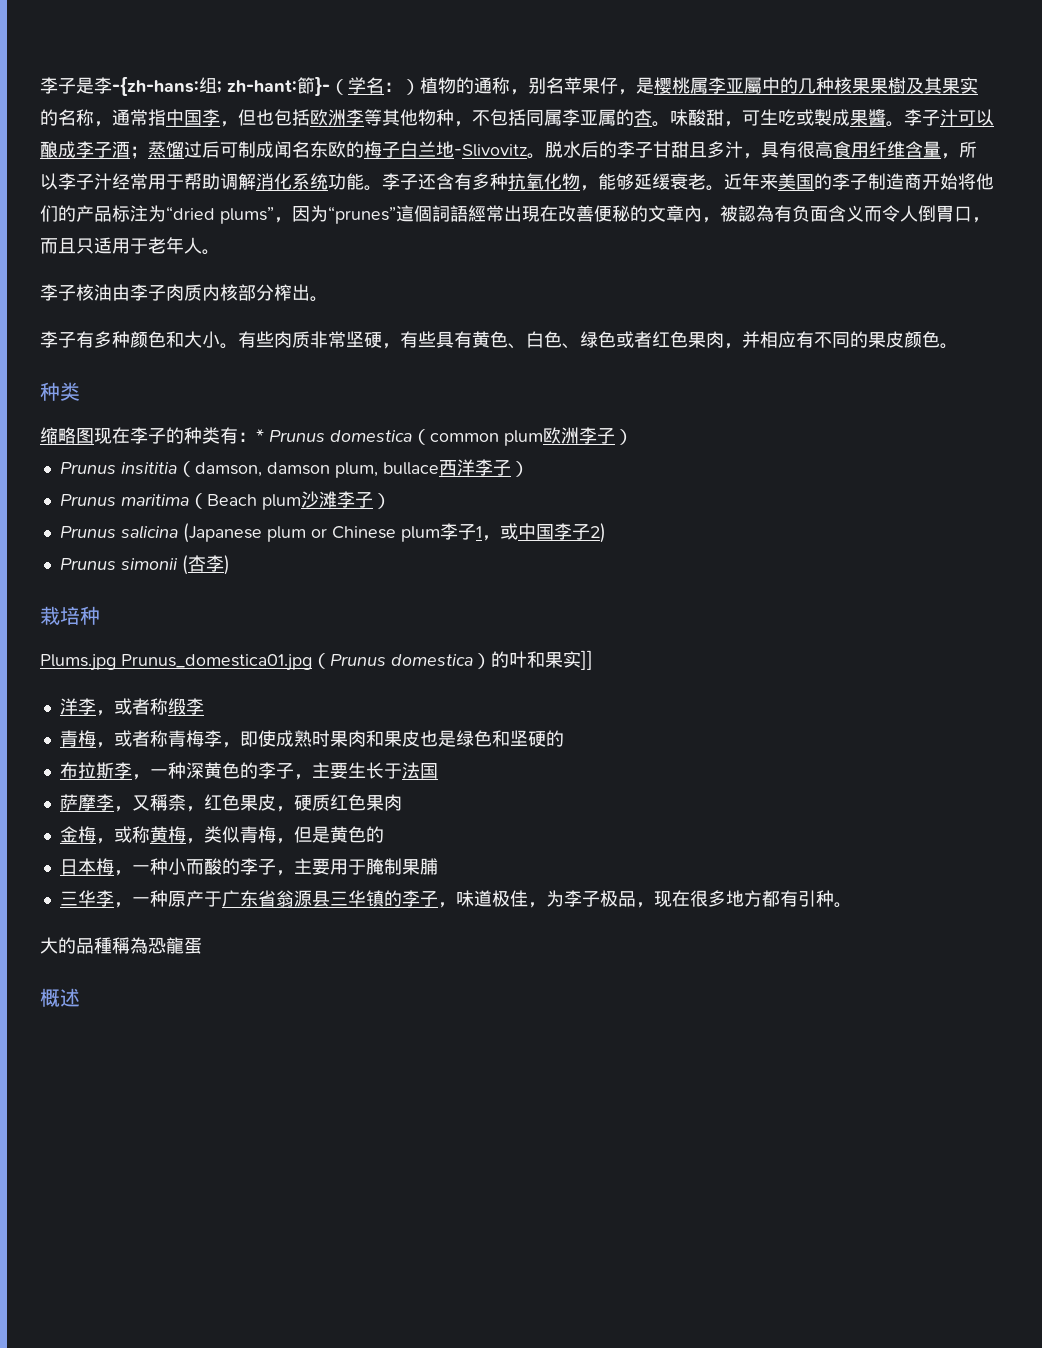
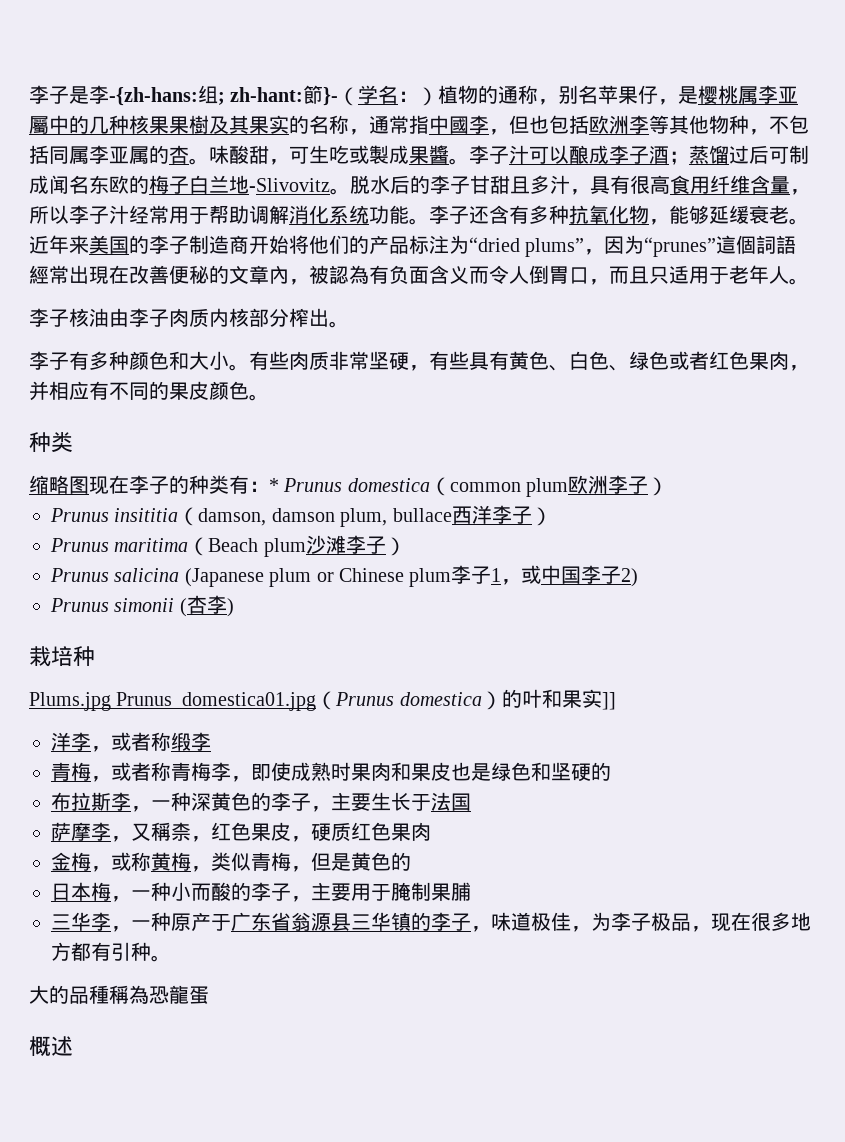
- 李子是李-{zh-hans:组; zh-hant:節}-（学名：）植物的通称，别名苹果仔，是樱桃属李亚屬中的几种核果果樹及其果实的名称，通常指中国李，但也包括欧洲李等其他物种，不包括同属李亚属的杏。
+ 李子是李-{zh-hans:组; zh-hant:節}-（学名：）植物的通称，别名苹果仔，是樱桃属李亚屬中的几种核果果樹及其果实的名称，通常指中國李，但也包括欧洲李等其他物种，不包括同属李亚属的杏。

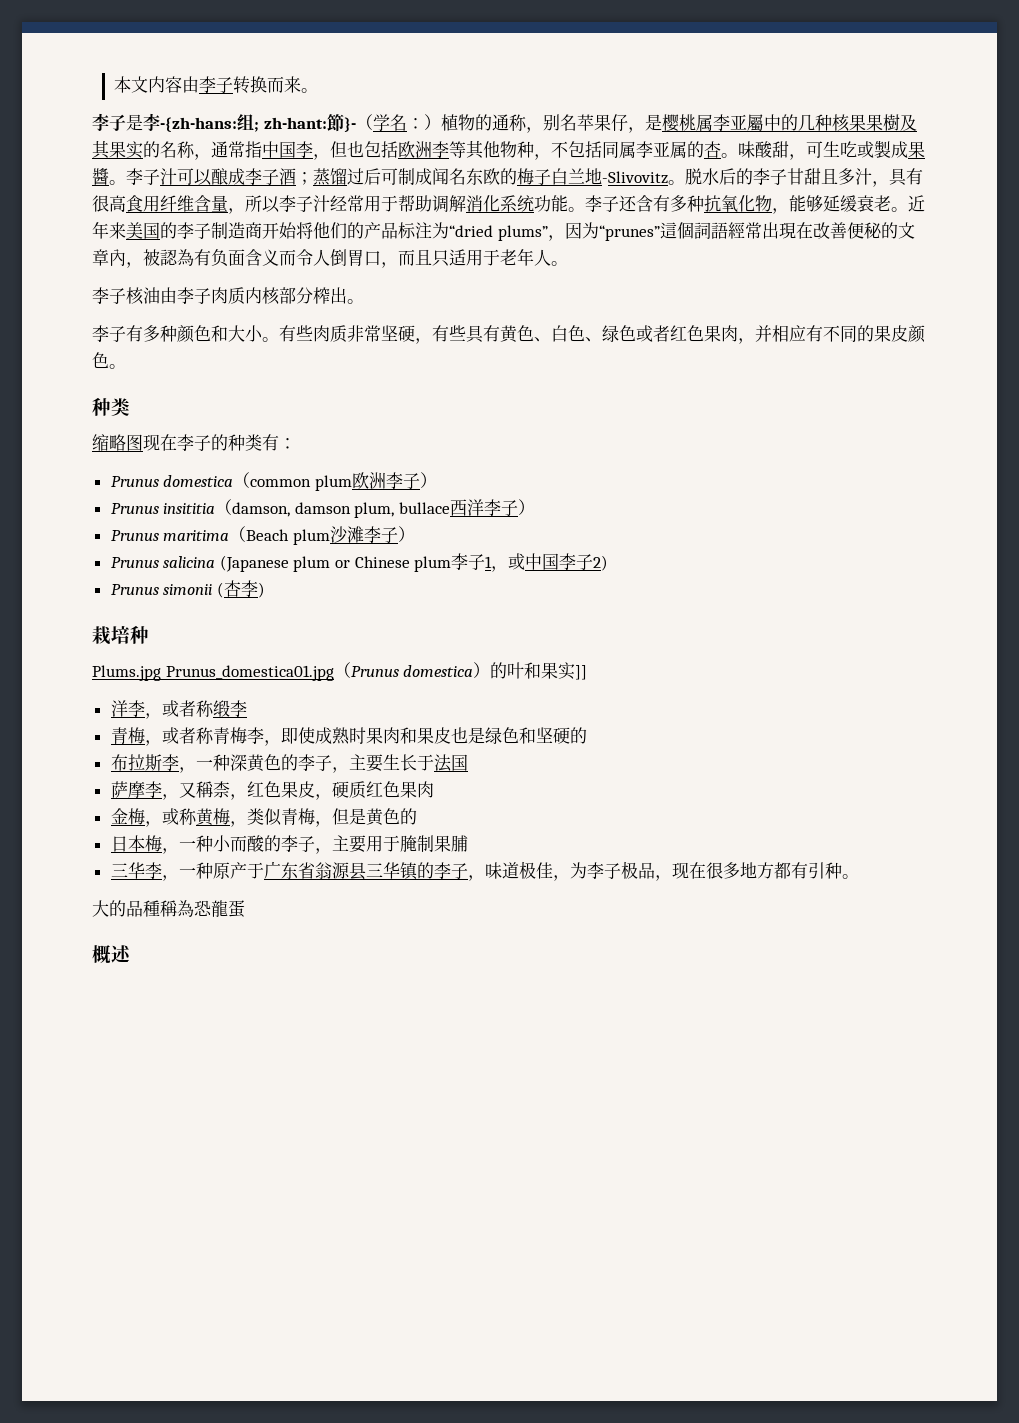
+ 本文内容由李子转换而来。
- 李子是李-{zh-hans:组; zh-hant:節}-（学名：）植物的通称，别名苹果仔，是樱桃属李亚屬中的几种核果果樹及其果实的名称，通常指中國李，但也包括欧洲李等其他物种，不包括同属李亚属的杏。
+ 李子是李-{zh-hans:组; zh-hant:節}-（学名：）植物的通称，别名苹果仔，是樱桃属李亚屬中的几种核果果樹及其果实的名称，通常指中国李，但也包括欧洲李等其他物种，不包括同属李亚属的杏。
- 缩略图现在李子的种类有：* Prunus domestica（common plum欧洲李子）
+ 缩略图现在李子的种类有：
+ Prunus domestica（common plum欧洲李子）

